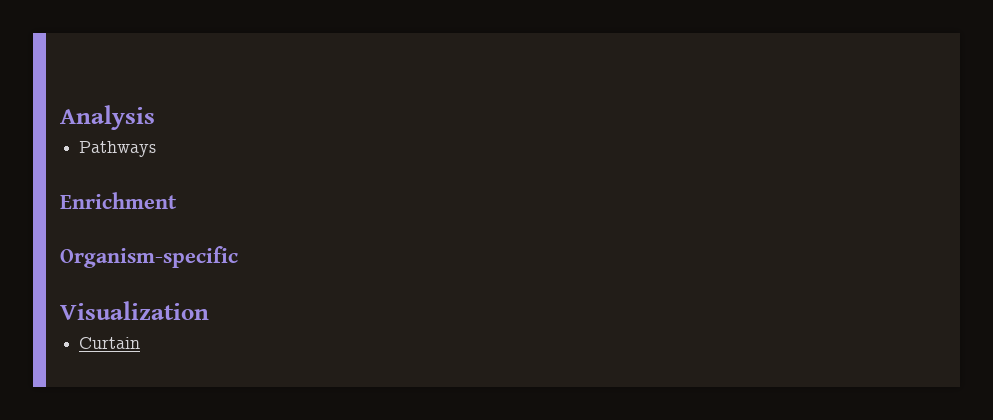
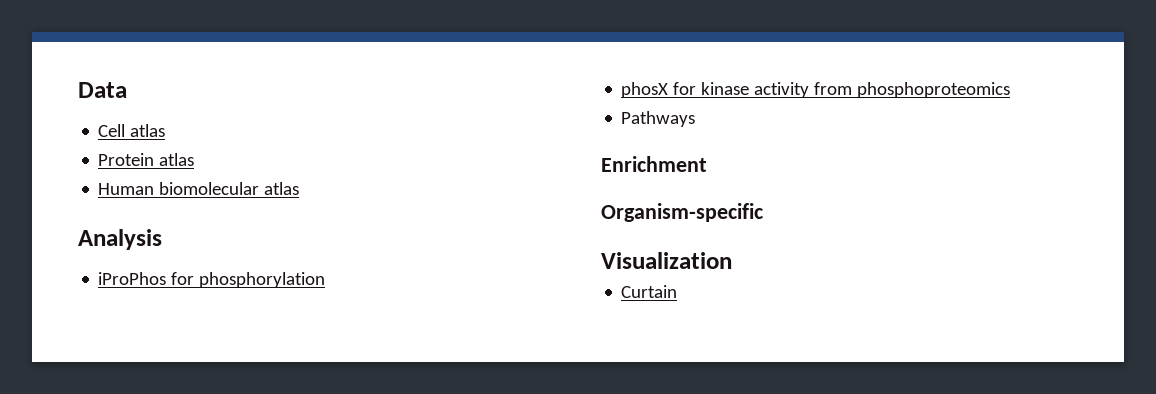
+ Data
+ Cell atlas
+ Protein atlas
+ Human biomolecular atlas
  Analysis
+ iProPhos for phosphorylation
+ phosX for kinase activity from phosphoproteomics

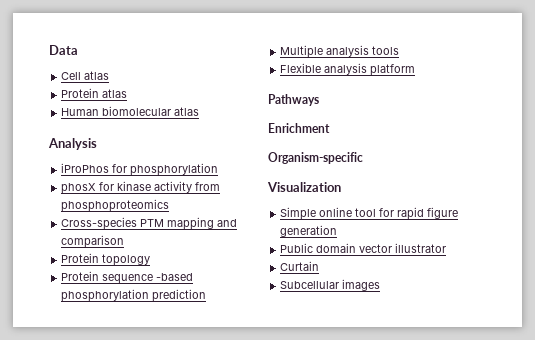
+ Cross-species PTM mapping and comparison
+ Protein topology
+ Protein sequence -based phosphorylation prediction
+ Multiple analysis tools
+ Flexible analysis platform
  Pathways
  Enrichment
  Organism-specific
  Visualization
+ Simple online tool for rapid figure generation
+ Public domain vector illustrator
+ Subcellular images

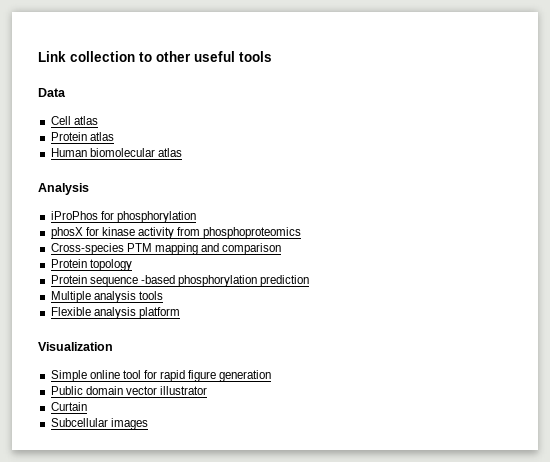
+ Link collection to other useful tools
- Pathways
- Enrichment
- Organism-specific

